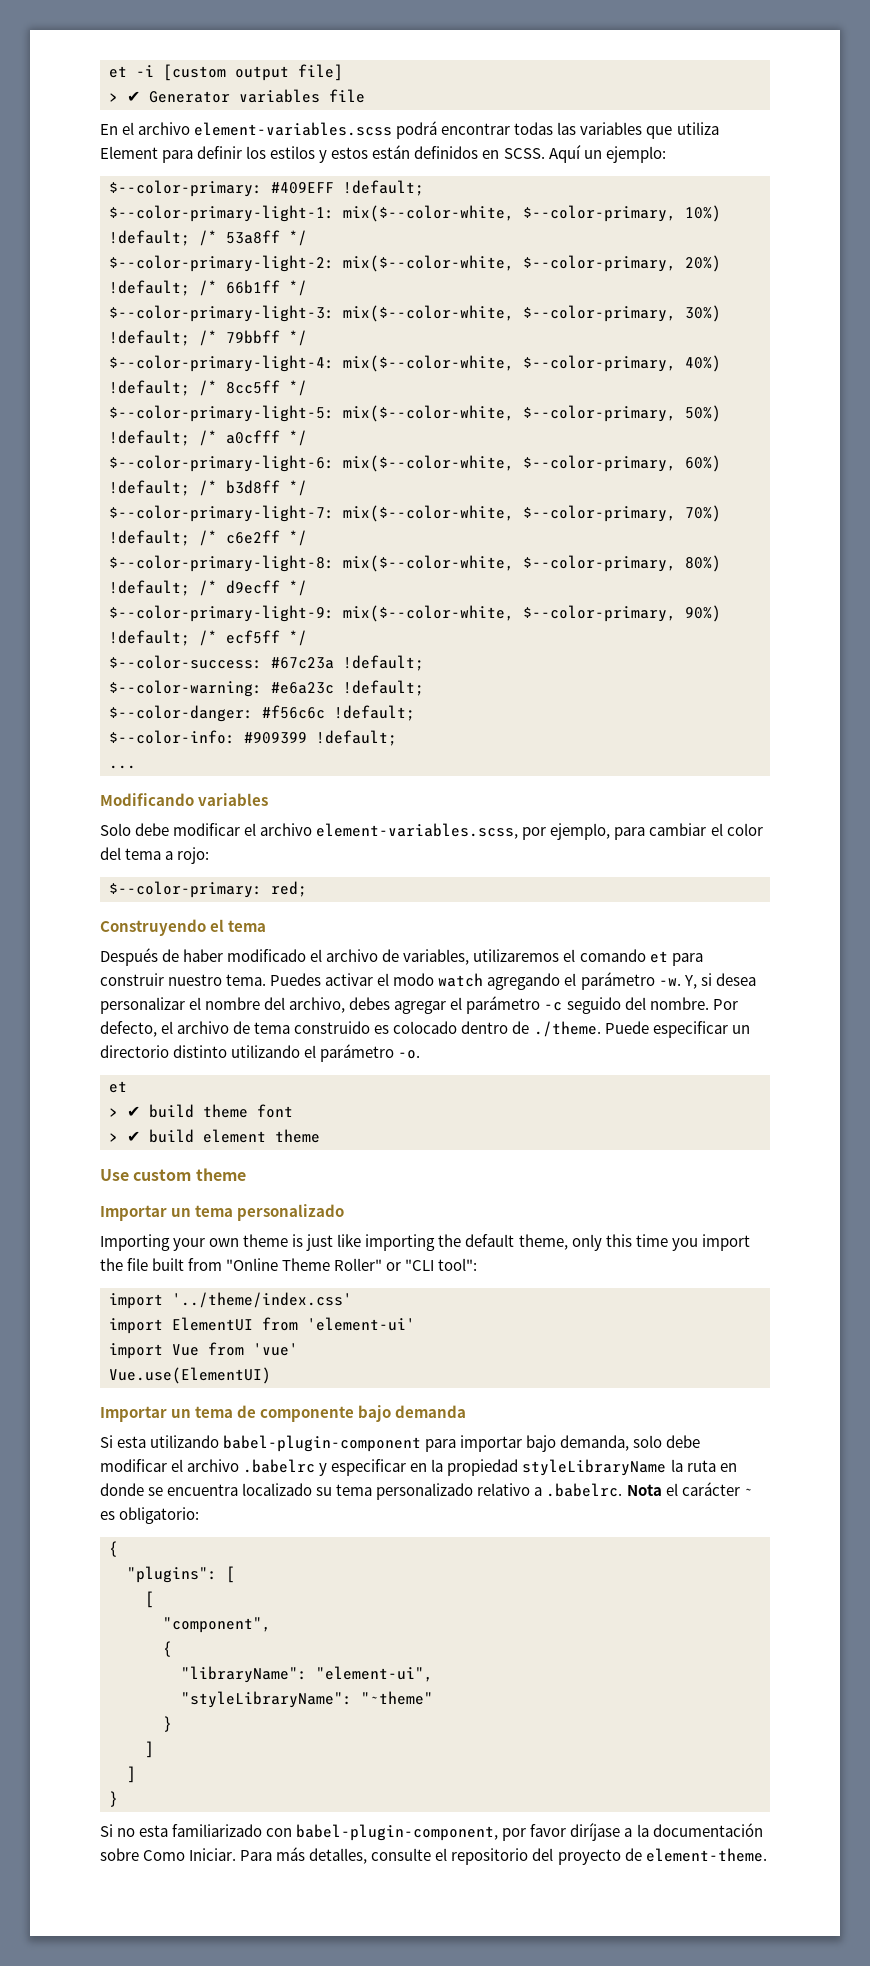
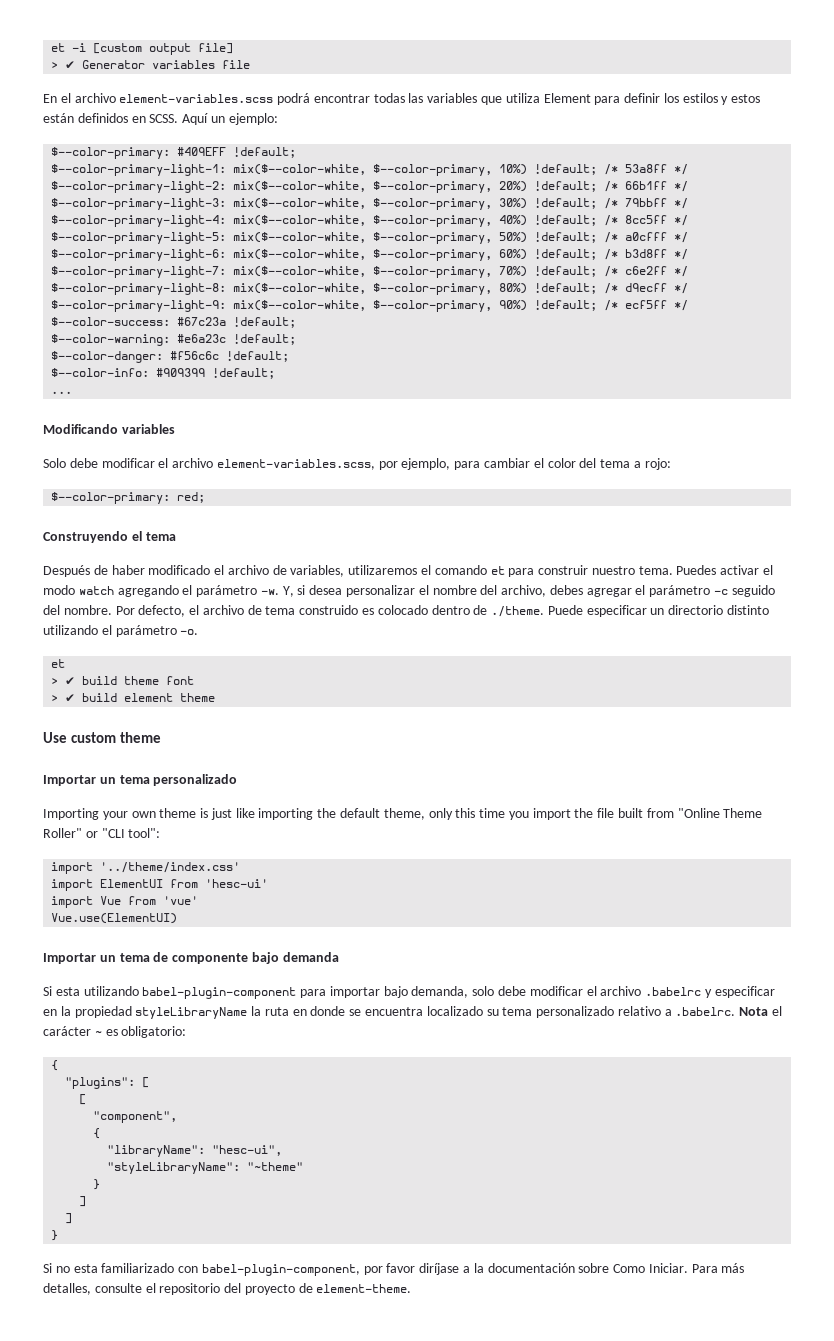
- import ElementUI from 'element-ui'
+ import ElementUI from 'hesc-ui'
- "libraryName": "element-ui",
+ "libraryName": "hesc-ui",

